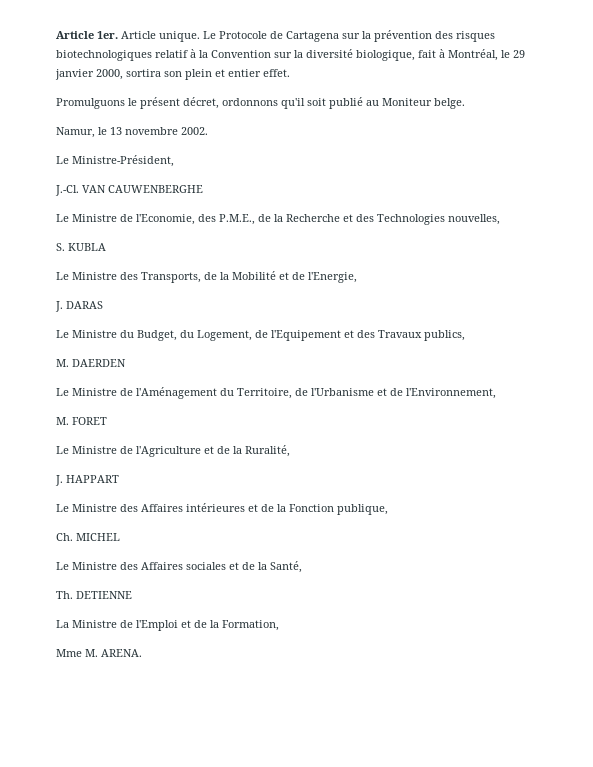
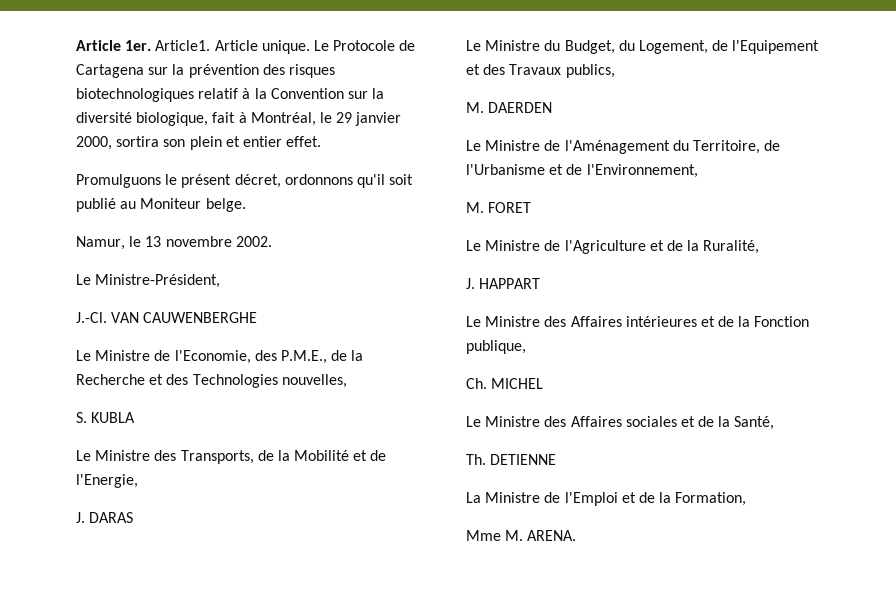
+ Article1.

